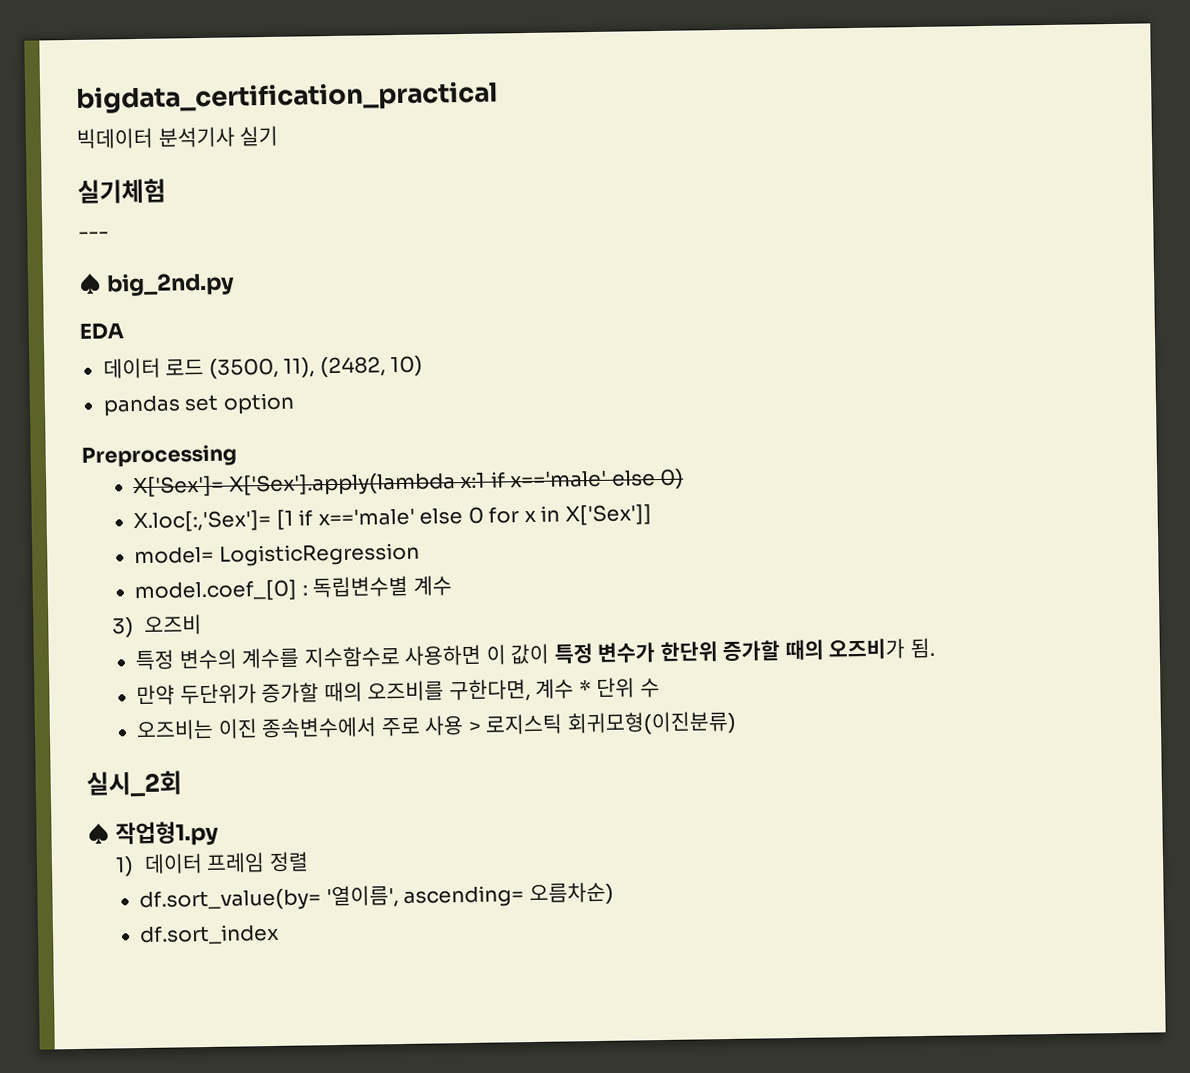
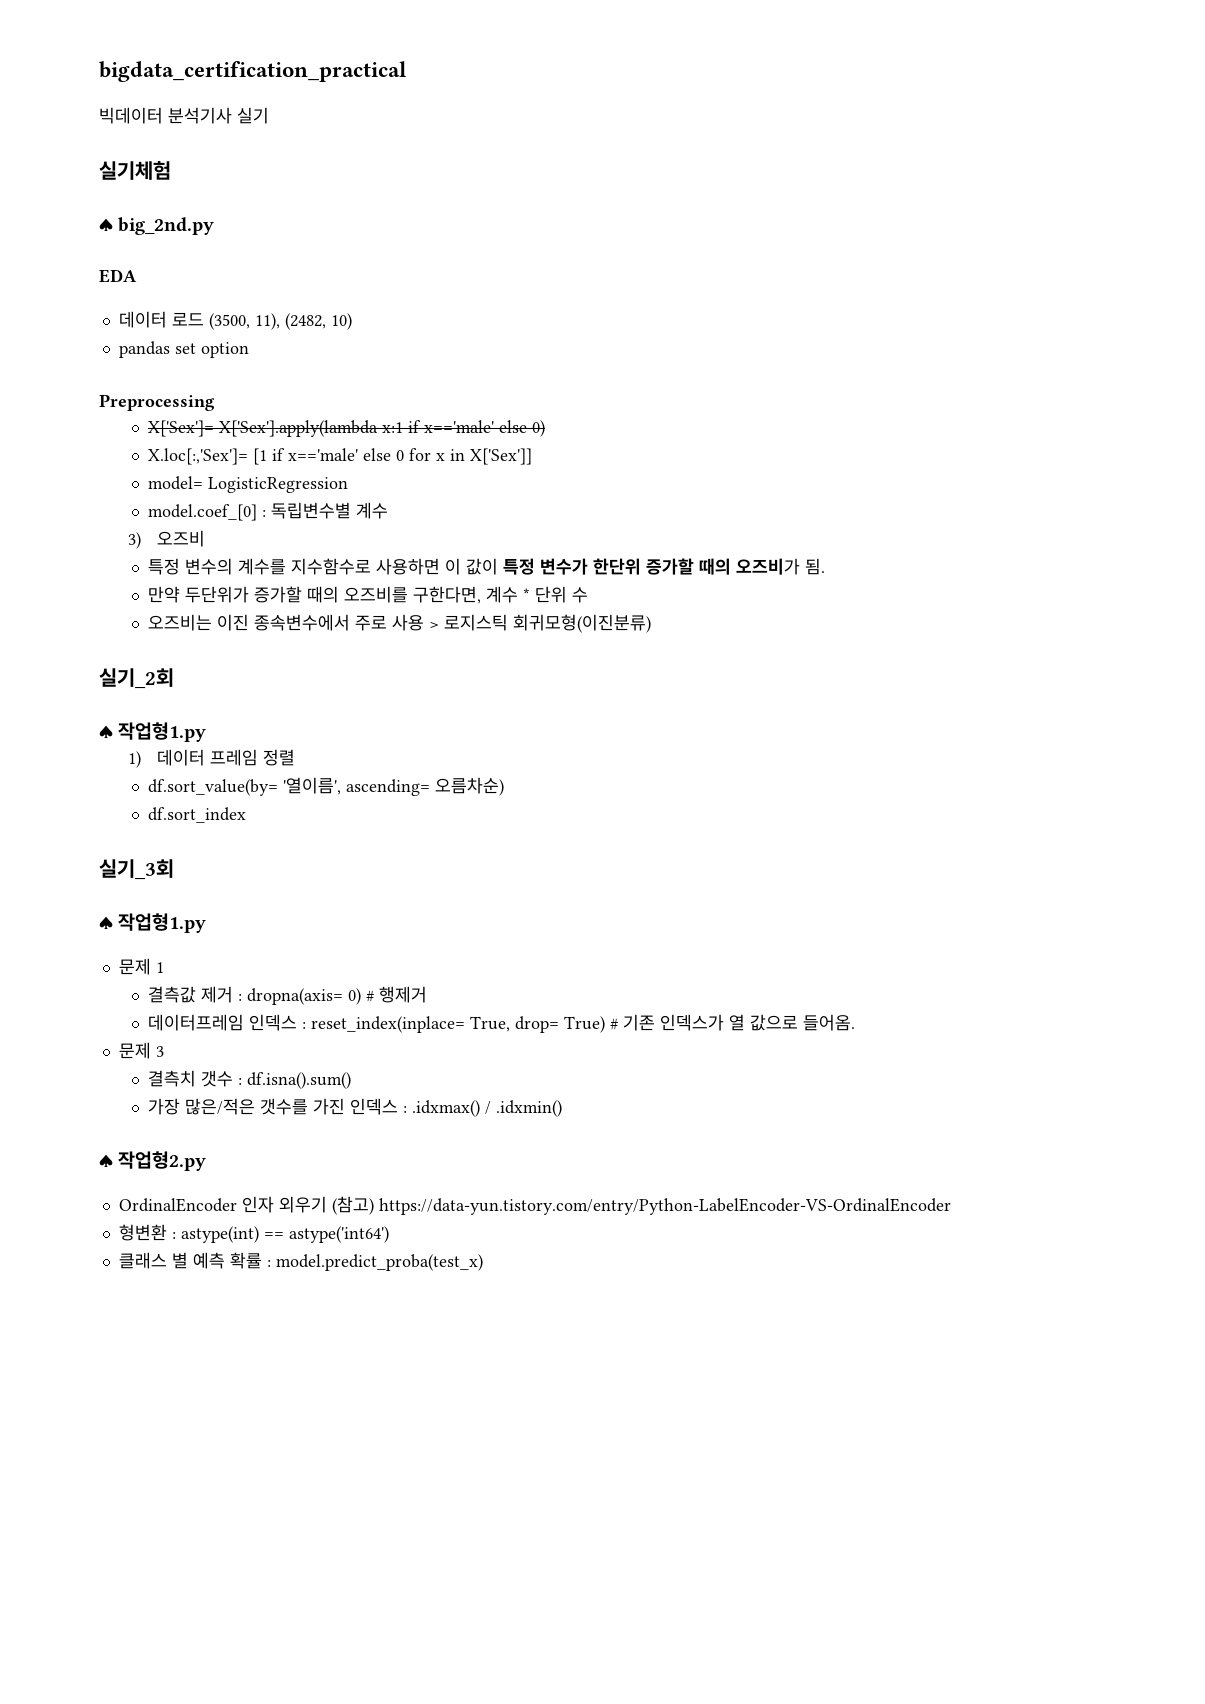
- ---
- 실시_2회
+ 실기_2회
+ 실기_3회
+ ♠ 작업형1.py
+ 문제 1
+ 결측값 제거 : dropna(axis= 0) # 행제거
+ 데이터프레임 인덱스 : reset_index(inplace= True, drop= True) # 기존 인덱스가 열 값으로 들어옴.
+ 문제 3
+ 결측치 갯수 : df.isna().sum()
+ 가장 많은/적은 갯수를 가진 인덱스 : .idxmax() / .idxmin()
+ ♠ 작업형2.py
+ OrdinalEncoder 인자 외우기 (참고) https://data-yun.tistory.com/entry/Python-LabelEncoder-VS-OrdinalEncoder
+ 형변환 : astype(int) == astype('int64')
+ 클래스 별 예측 확률 : model.predict_proba(test_x)

